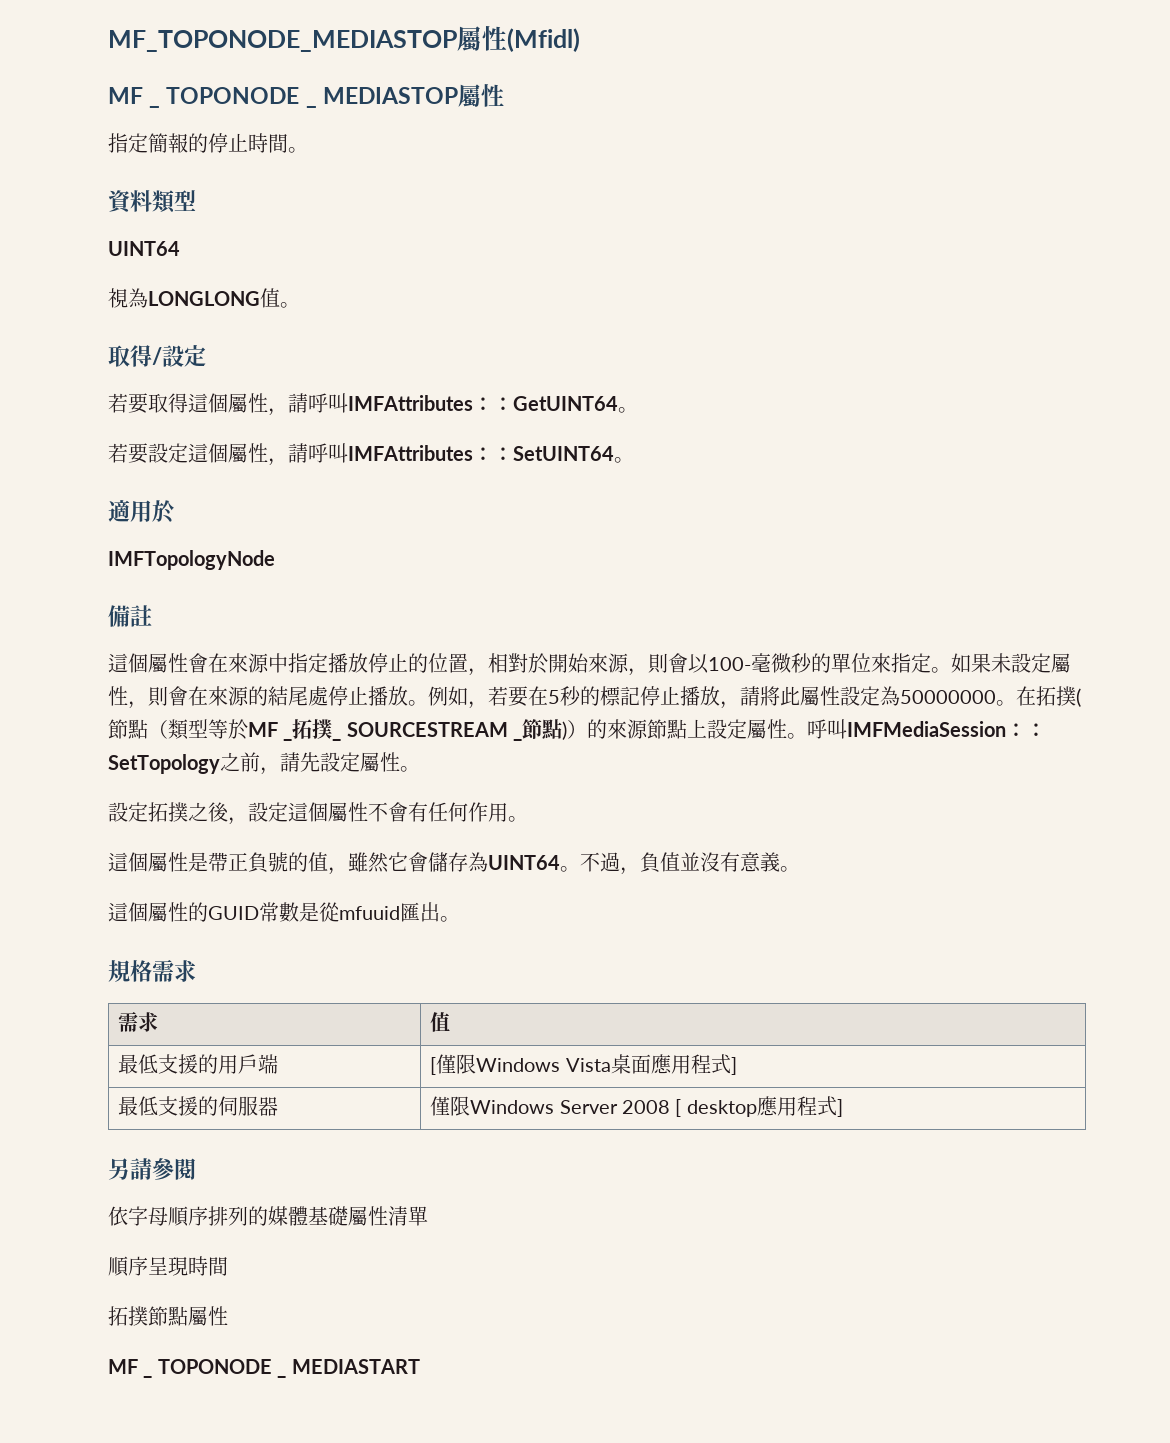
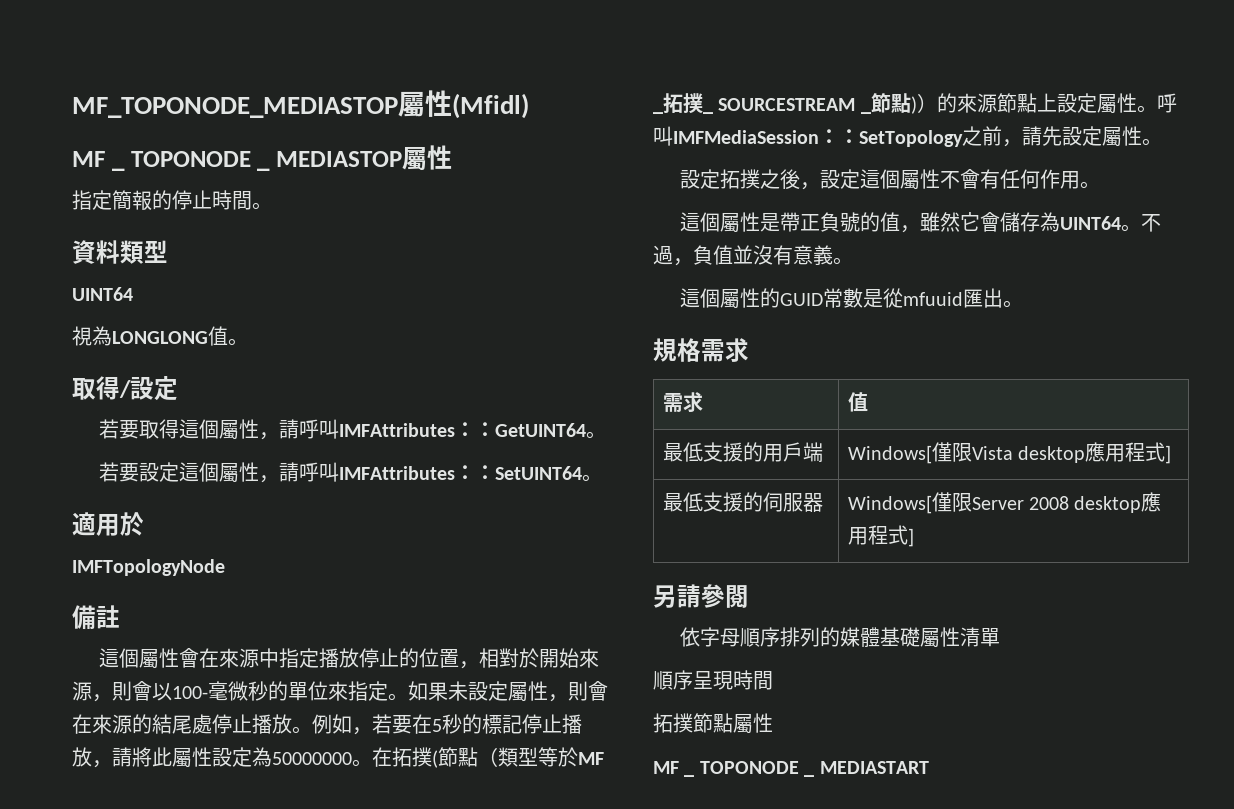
- 最低支援的用戶端 | [僅限Windows Vista桌面應用程式]
+ 最低支援的用戶端 | Windows[僅限Vista desktop應用程式]
- 最低支援的伺服器 | 僅限Windows Server 2008 [ desktop應用程式]
+ 最低支援的伺服器 | Windows[僅限Server 2008 desktop應用程式]

